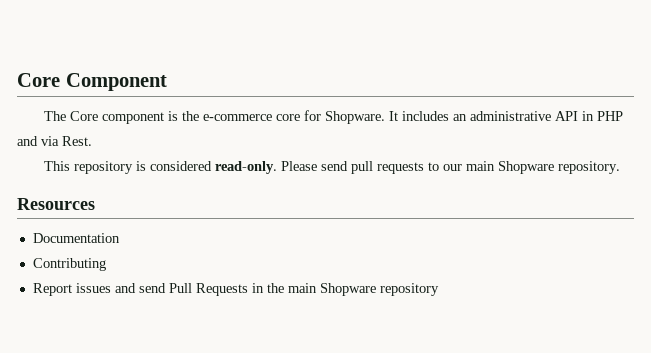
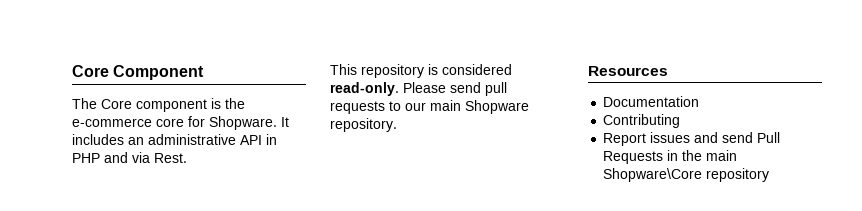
- Report issues and send Pull Requests in the main Shopware repository
+ Report issues and send Pull Requests in the main Shopware\Core repository

